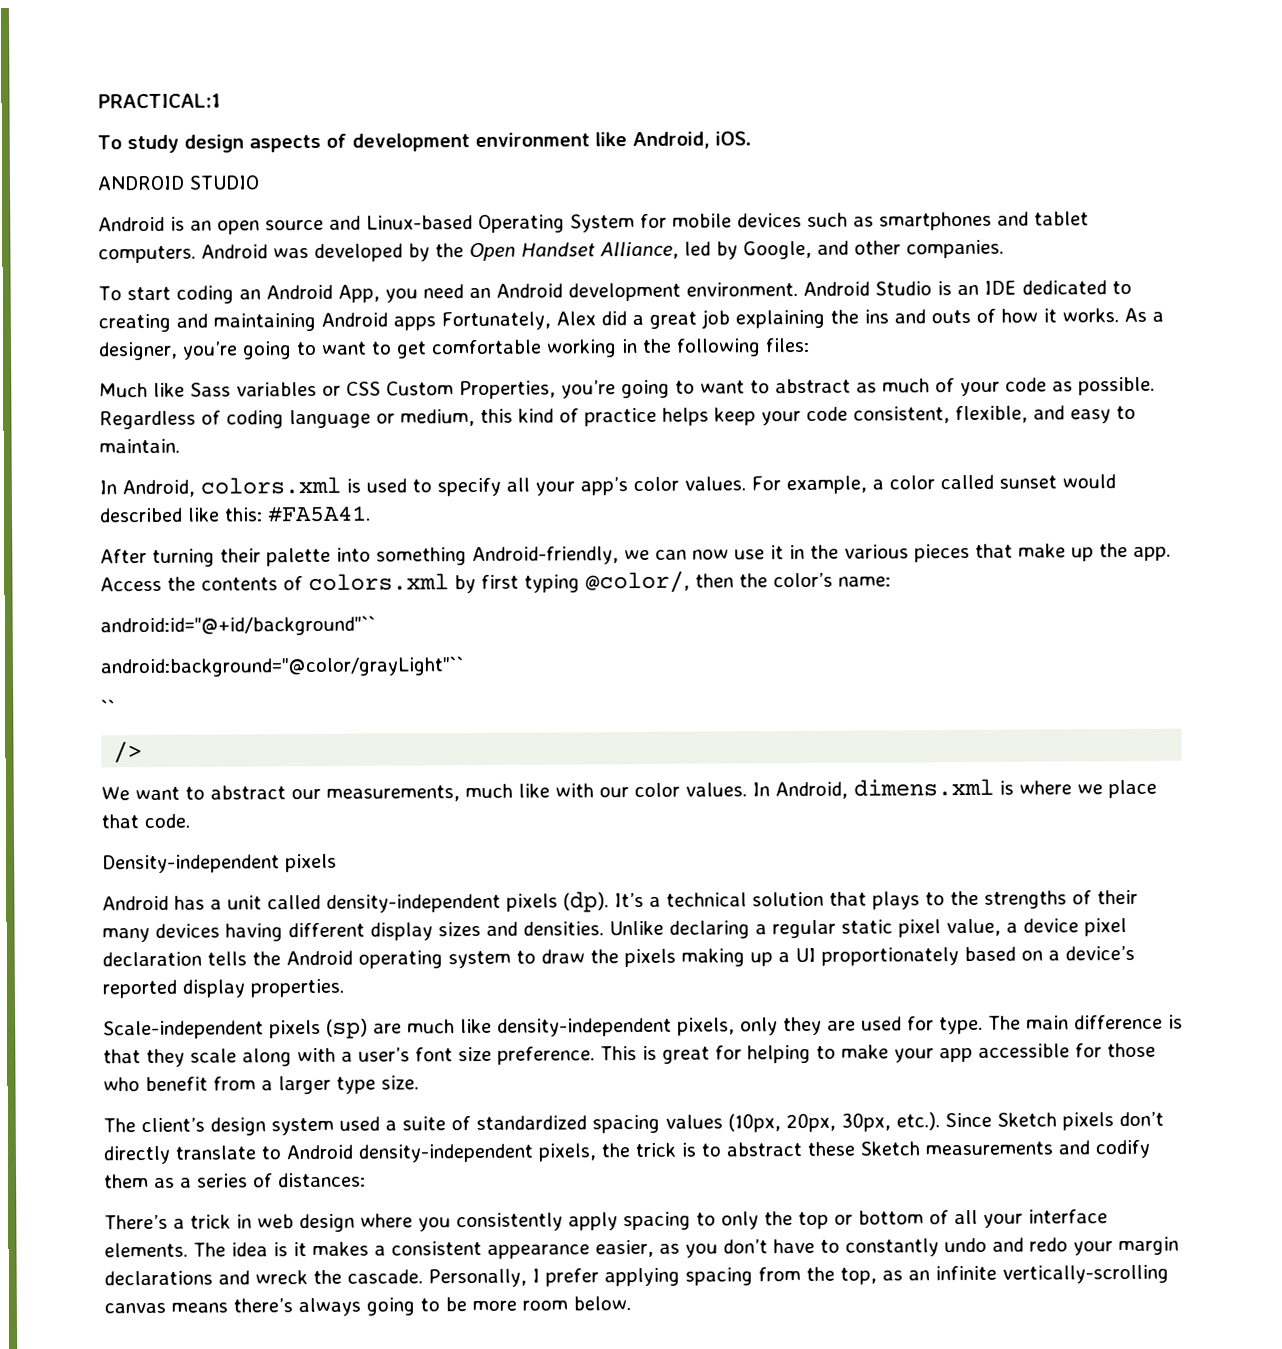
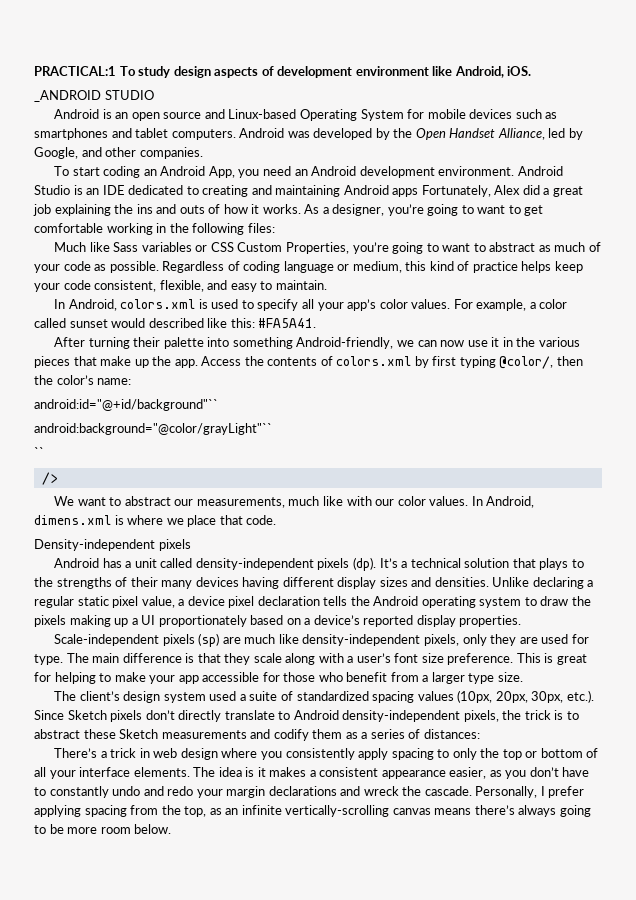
- PRACTICAL:1
- To study design aspects of development environment like Android, iOS.
+ PRACTICAL:1 To study design aspects of development environment like Android, iOS.
- ANDROID STUDIO
+ _ANDROID STUDIO

